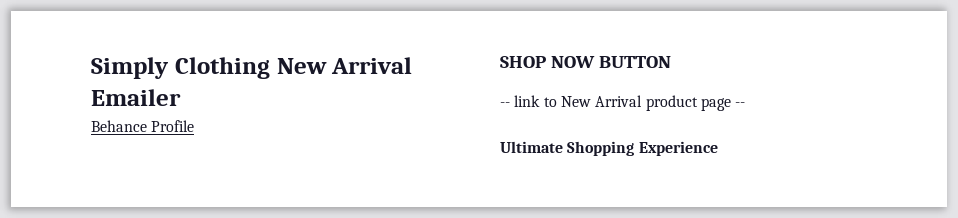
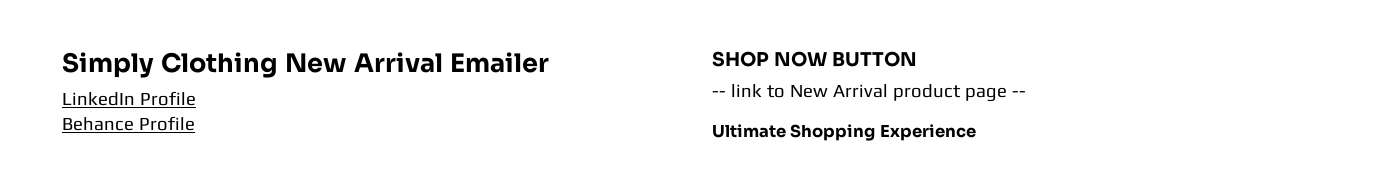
+ LinkedIn Profile

